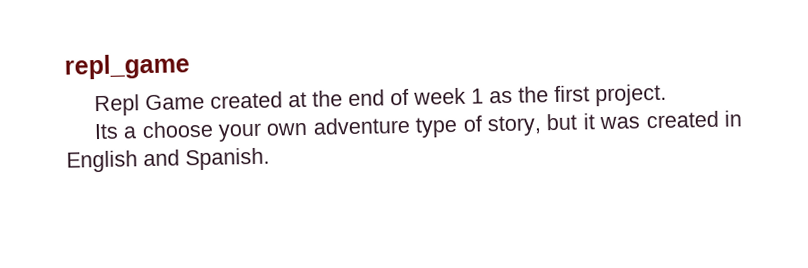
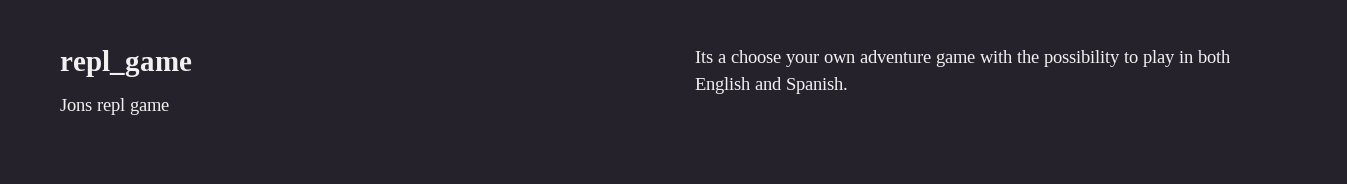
- Repl Game created at the end of week 1 as the first project.
+ Jons repl game
- Its a choose your own adventure type of story, but it was created in English and Spanish.
+ Its a choose your own adventure game with the possibility to play in both English and Spanish.

